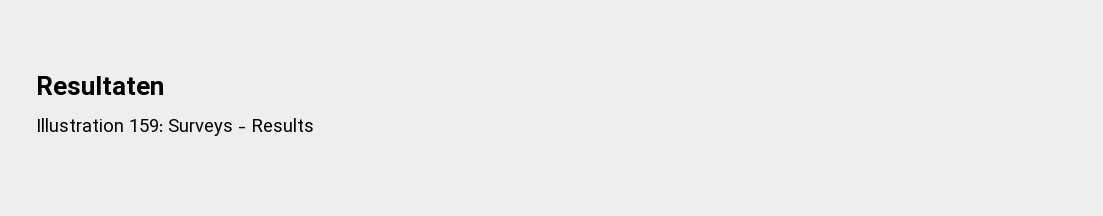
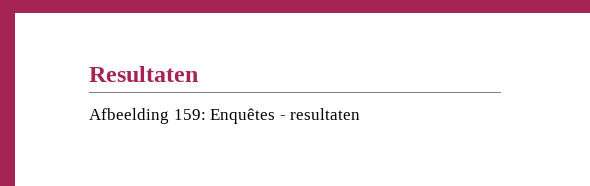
- Illustration 159: Surveys - Results
+ Afbeelding 159: Enquêtes - resultaten

